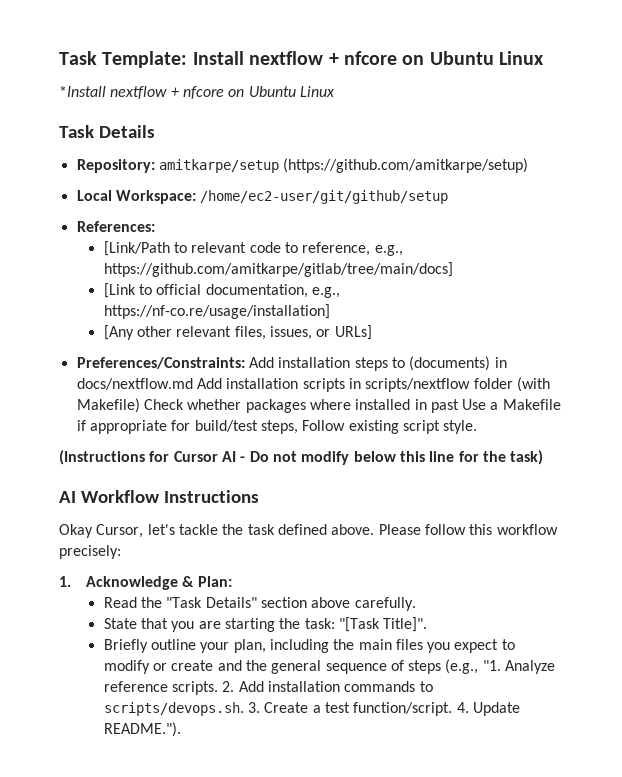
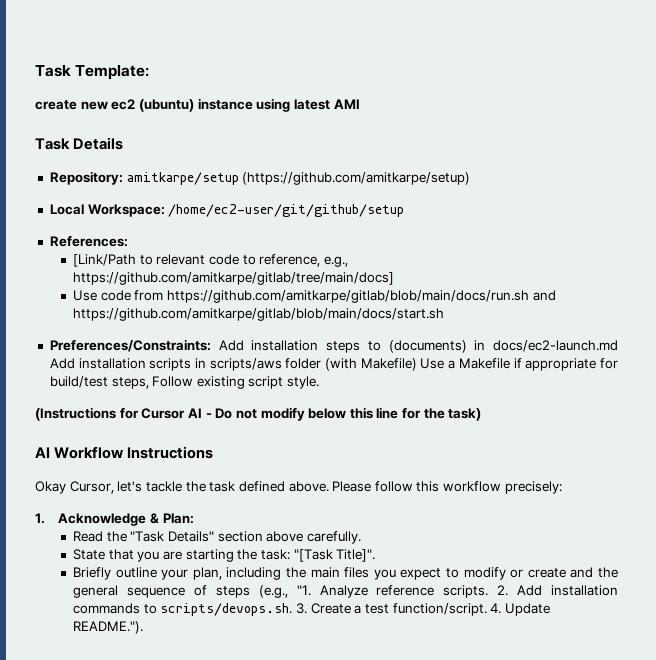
- Task Template: Install nextflow + nfcore on Ubuntu Linux
- *Install nextflow + nfcore on Ubuntu Linux
+ Task Template:
+ create new ec2 (ubuntu) instance using latest AMI
- [Link to official documentation, e.g., https://nf-co.re/usage/installation]
- [Any other relevant files, issues, or URLs]
+ Use code from https://github.com/amitkarpe/gitlab/blob/main/docs/run.sh and https://github.com/amitkarpe/gitlab/blob/main/docs/start.sh
- Preferences/Constraints: Add installation steps to (documents) in docs/nextflow.md Add installation scripts in scripts/nextflow folder (with Makefile) Check whether packages where installed in past Use a Makefile if appropriate for build/test steps, Follow existing script style.
+ Preferences/Constraints: Add installation steps to (documents) in docs/ec2-launch.md Add installation scripts in scripts/aws folder (with Makefile) Use a Makefile if appropriate for build/test steps, Follow existing script style.

